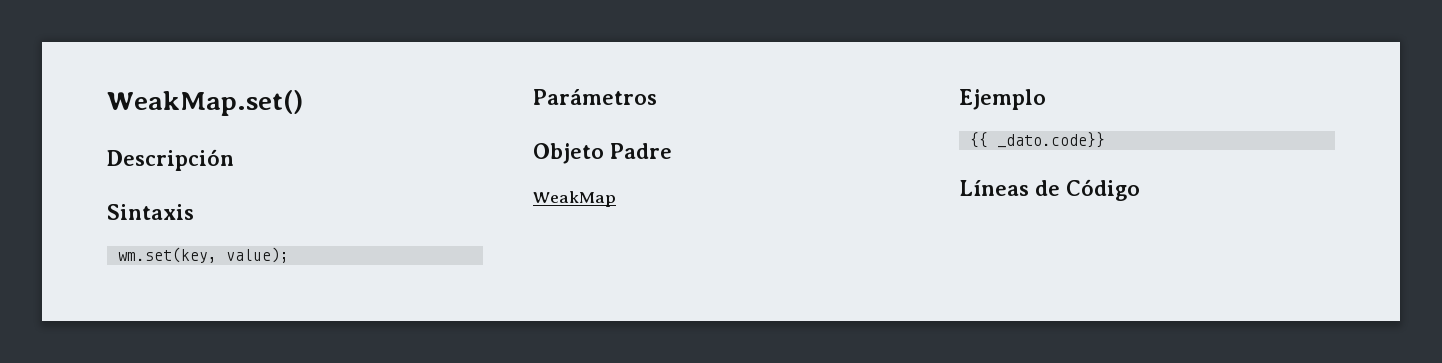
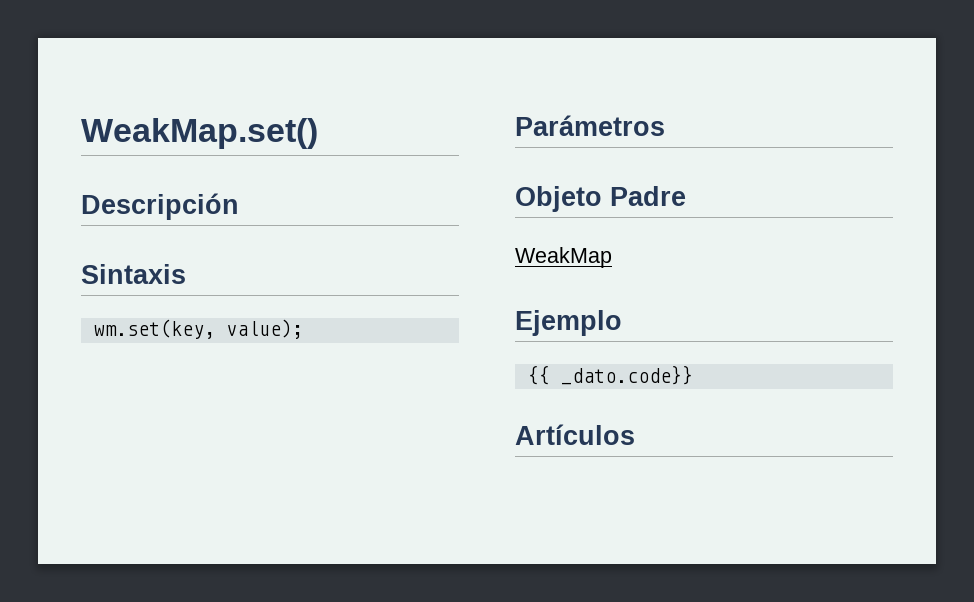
- Líneas de Código
+ Artículos

